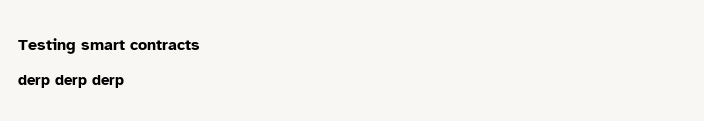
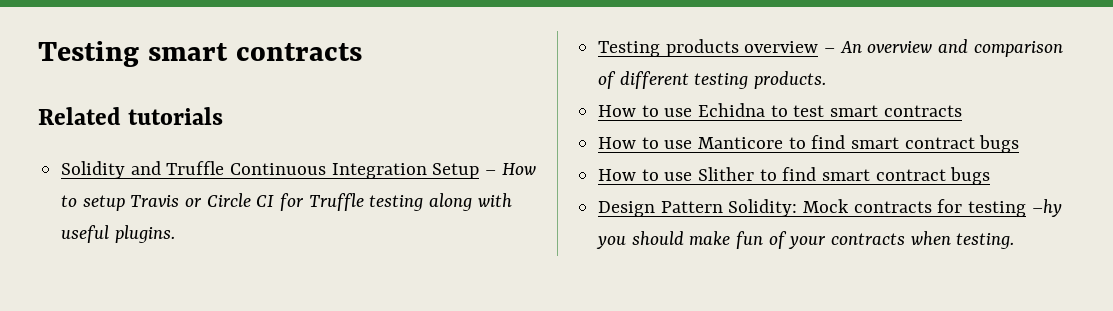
- derp derp derp
+ Related tutorials
+ Solidity and Truffle Continuous Integration Setup – How to setup Travis or Circle CI for Truffle testing along with useful plugins.
+ Testing products overview – An overview and comparison of different testing products.
+ How to use Echidna to test smart contracts
+ How to use Manticore to find smart contract bugs
+ How to use Slither to find smart contract bugs
+ Design Pattern Solidity: Mock contracts for testing –hy you should make fun of your contracts when testing.

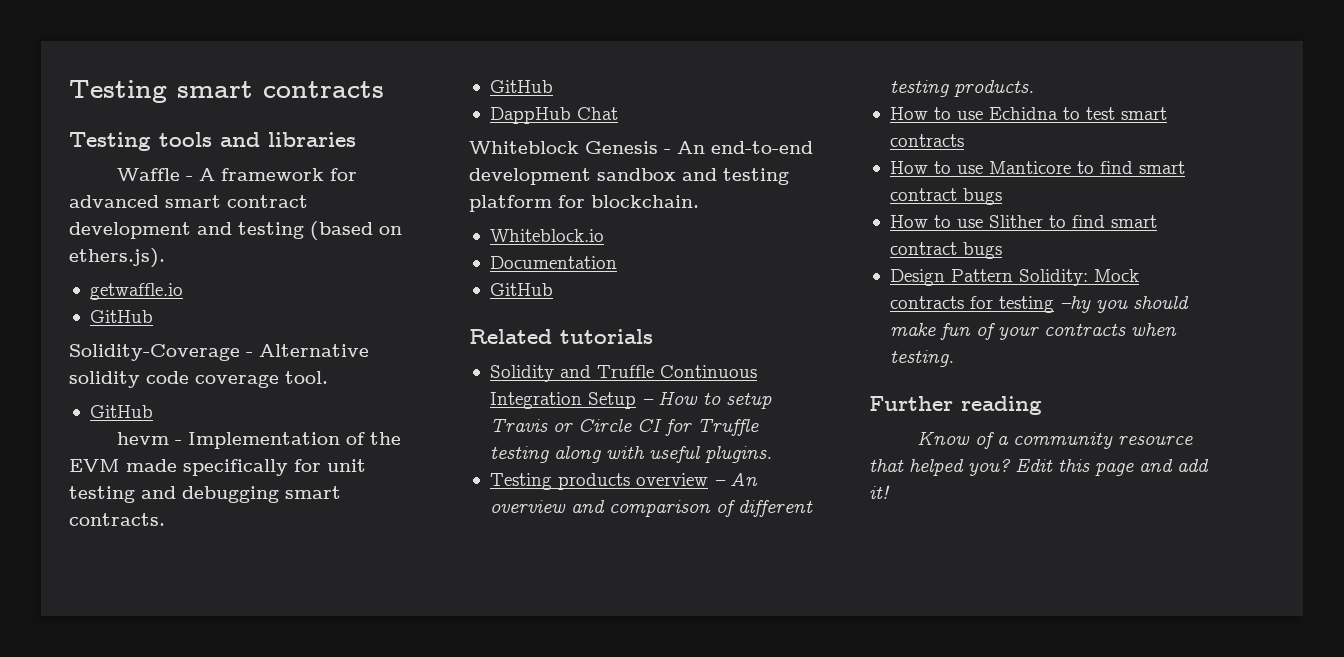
+ Testing tools and libraries
+ Waffle - A framework for advanced smart contract development and testing (based on ethers.js).
+ getwaffle.io
+ GitHub
+ Solidity-Coverage - Alternative solidity code coverage tool.
+ GitHub
+ hevm - Implementation of the EVM made specifically for unit testing and debugging smart contracts.
+ GitHub
+ DappHub Chat
+ Whiteblock Genesis - An end-to-end development sandbox and testing platform for blockchain.
+ Whiteblock.io
+ Documentation
+ GitHub
+ Further reading
+ Know of a community resource that helped you? Edit this page and add it!

